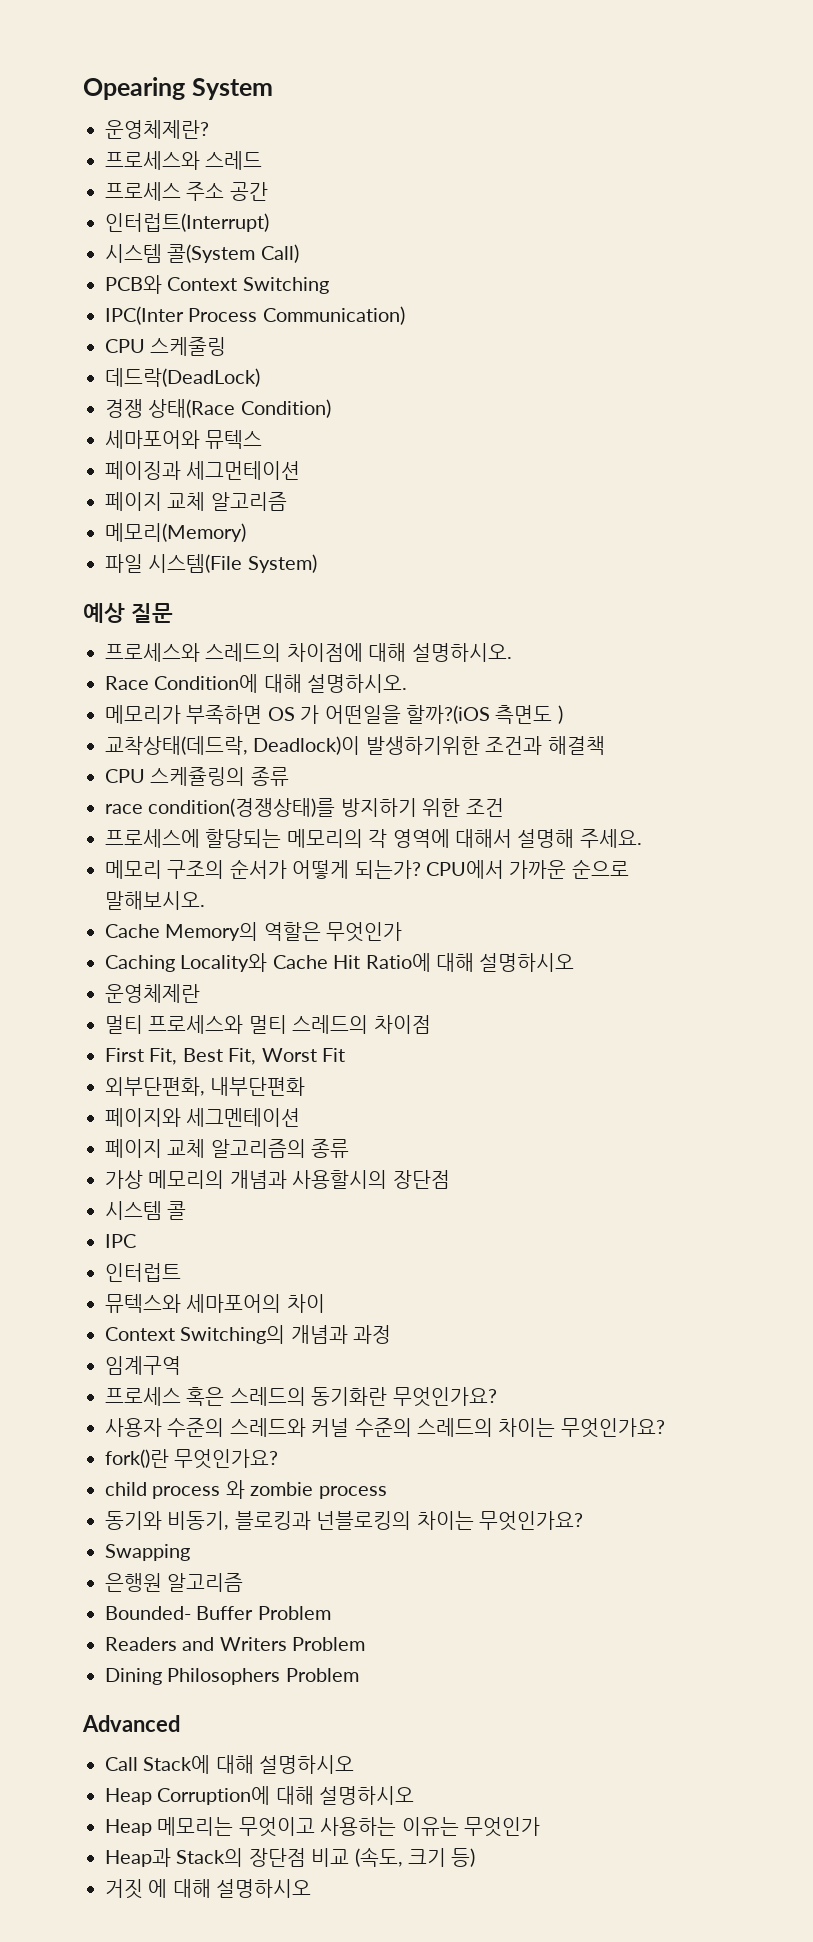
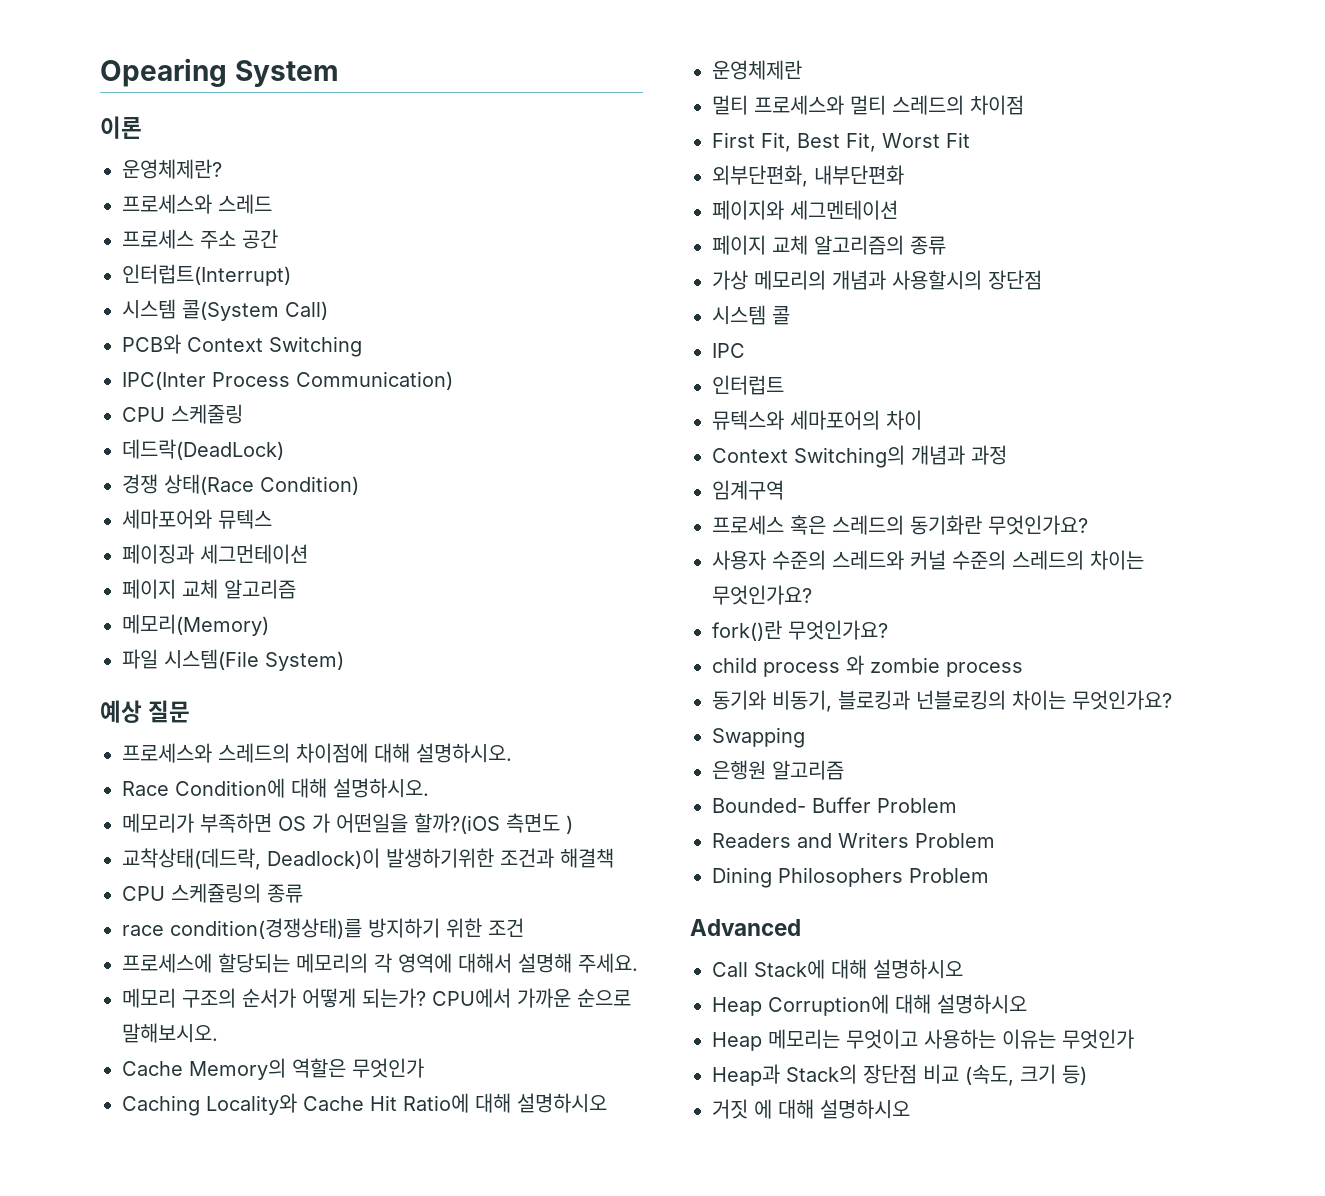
+ 이론

